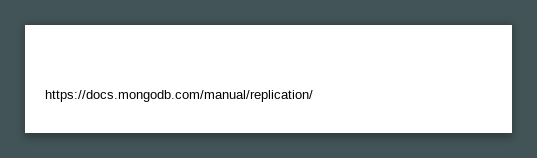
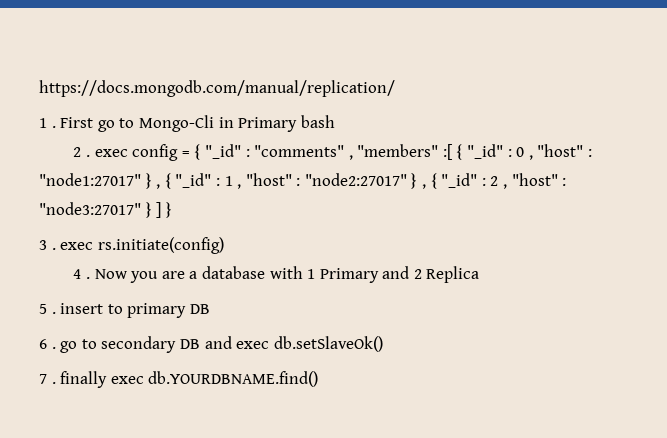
+ 1 . First go to Mongo-Cli in Primary bash
+ 2 . exec config = { "_id" : "comments" , "members" :[ { "_id" : 0 , "host" : "node1:27017" } , { "_id" : 1 , "host" : "node2:27017" } , { "_id" : 2 , "host" : "node3:27017" } ] }
+ 3 . exec rs.initiate(config)
+ 4 . Now you are a database with 1 Primary and 2 Replica
+ 5 . insert to primary DB
+ 6 . go to secondary DB and exec db.setSlaveOk()
+ 7 . finally exec db.YOURDBNAME.find()

